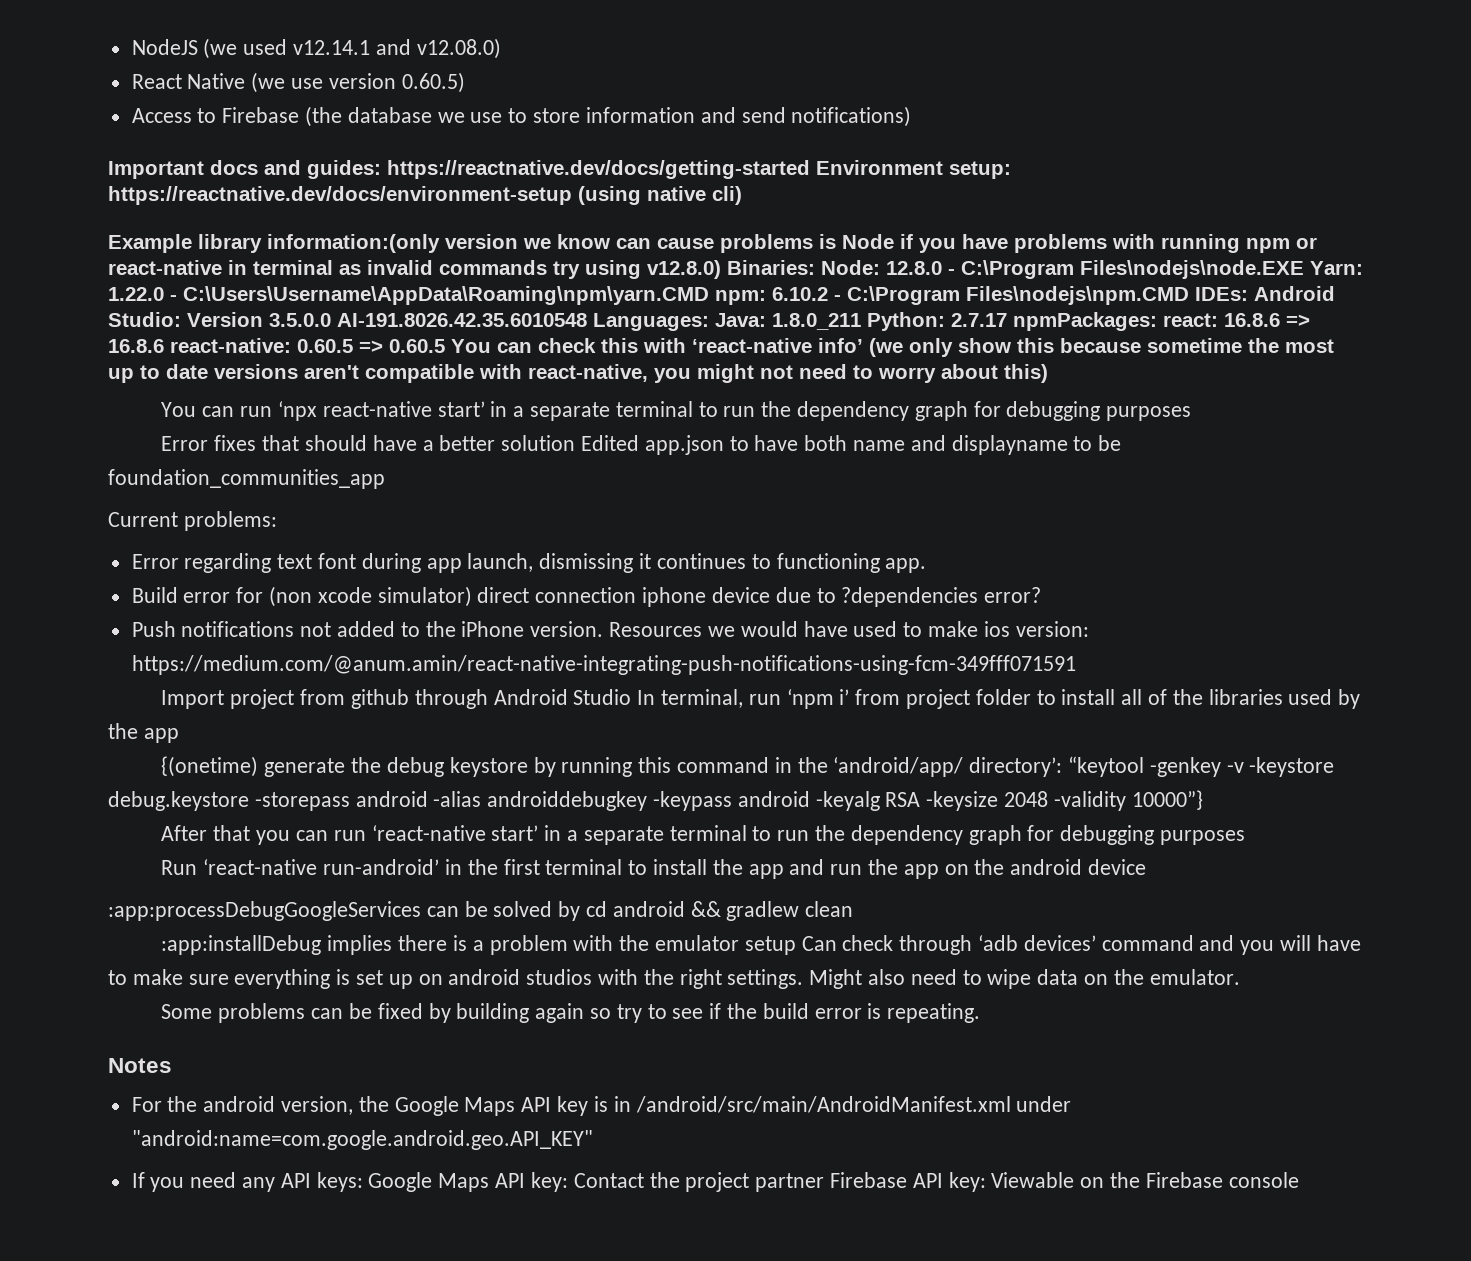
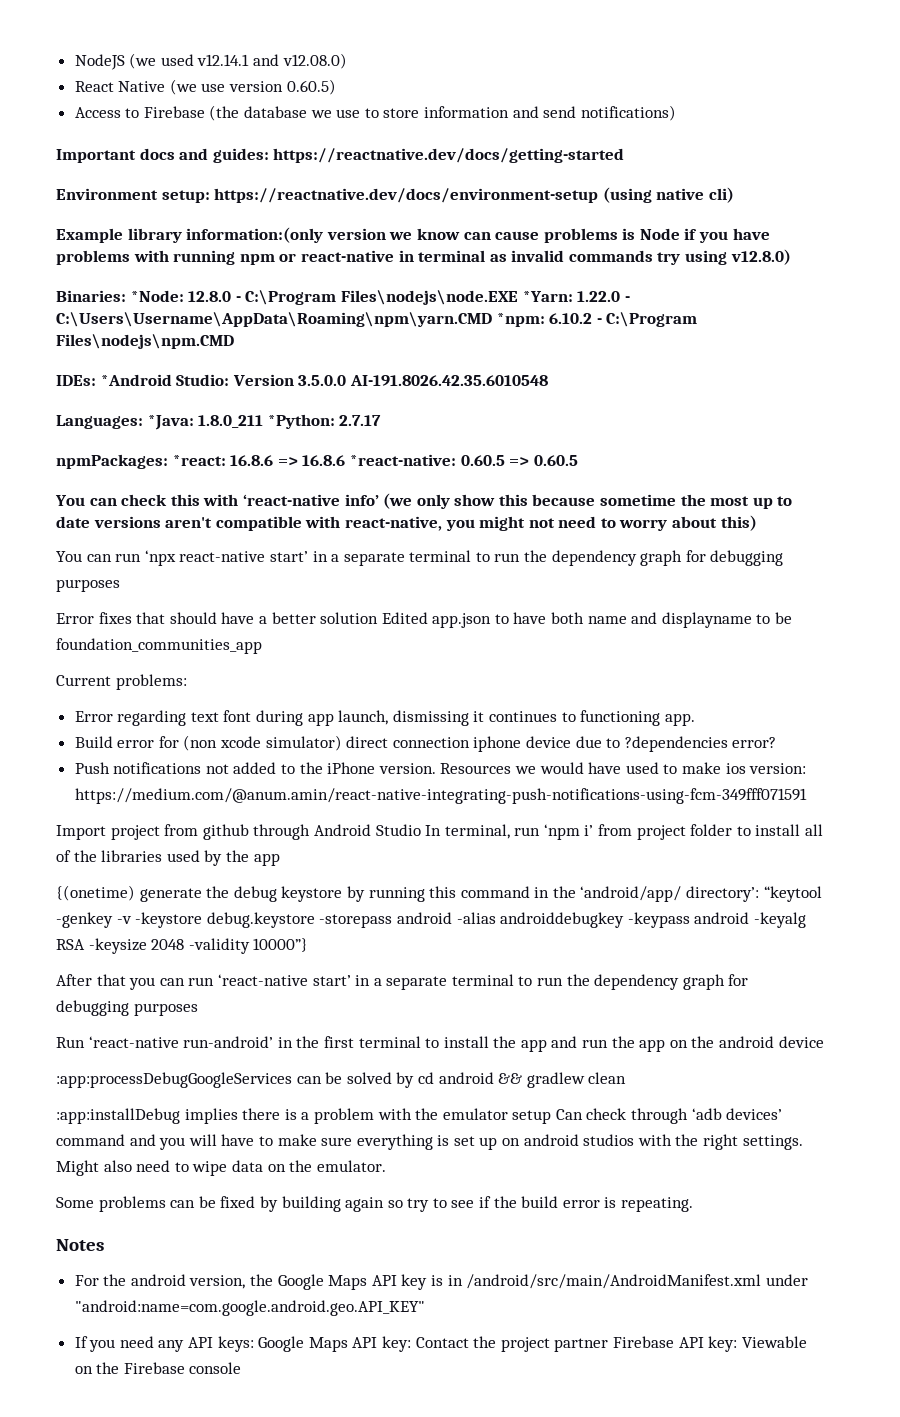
- Important docs and guides: https://reactnative.dev/docs/getting-started Environment setup: https://reactnative.dev/docs/environment-setup (using native cli)
+ Important docs and guides: https://reactnative.dev/docs/getting-started
+ Environment setup: https://reactnative.dev/docs/environment-setup (using native cli)
- Example library information:(only version we know can cause problems is Node if you have problems with running npm or react-native in terminal as invalid commands try using v12.8.0) Binaries: Node:
+ Example library information:(only version we know can cause problems is Node if you have problems with running npm or react-native in terminal as invalid commands try using v12.8.0)
+ Binaries: *Node:
- 12.8.0 - C:\Program Files\nodejs\node.EXE Yarn:
+ 12.8.0 - C:\Program Files\nodejs\node.EXE *Yarn:
- 1.22.0 - C:\Users\Username\AppData\Roaming\npm\yarn.CMD npm:
+ 1.22.0 - C:\Users\Username\AppData\Roaming\npm\yarn.CMD *npm:
- 6.10.2 - C:\Program Files\nodejs\npm.CMD IDEs: Android Studio:
+ 6.10.2 - C:\Program Files\nodejs\npm.CMD
+ IDEs: *Android Studio:
- Version 3.5.0.0 AI-191.8026.42.35.6010548 Languages: Java: 1.8.0_211 Python:
+ Version 3.5.0.0 AI-191.8026.42.35.6010548
+ Languages: *Java: 1.8.0_211 *Python:
- 2.7.17 npmPackages: react:
+ 2.7.17
+ npmPackages: *react:
- 16.8.6 => 16.8.6 react-native:
+ 16.8.6 => 16.8.6 *react-native:
- 0.60.5 => 0.60.5 You can check this with ‘react-native info’ (we only show this because sometime the most up to date versions aren't compatible with react-native, you might not need to worry about this)
+ 0.60.5 => 0.60.5
+ You can check this with ‘react-native info’ (we only show this because sometime the most up to date versions aren't compatible with react-native, you might not need to worry about this)

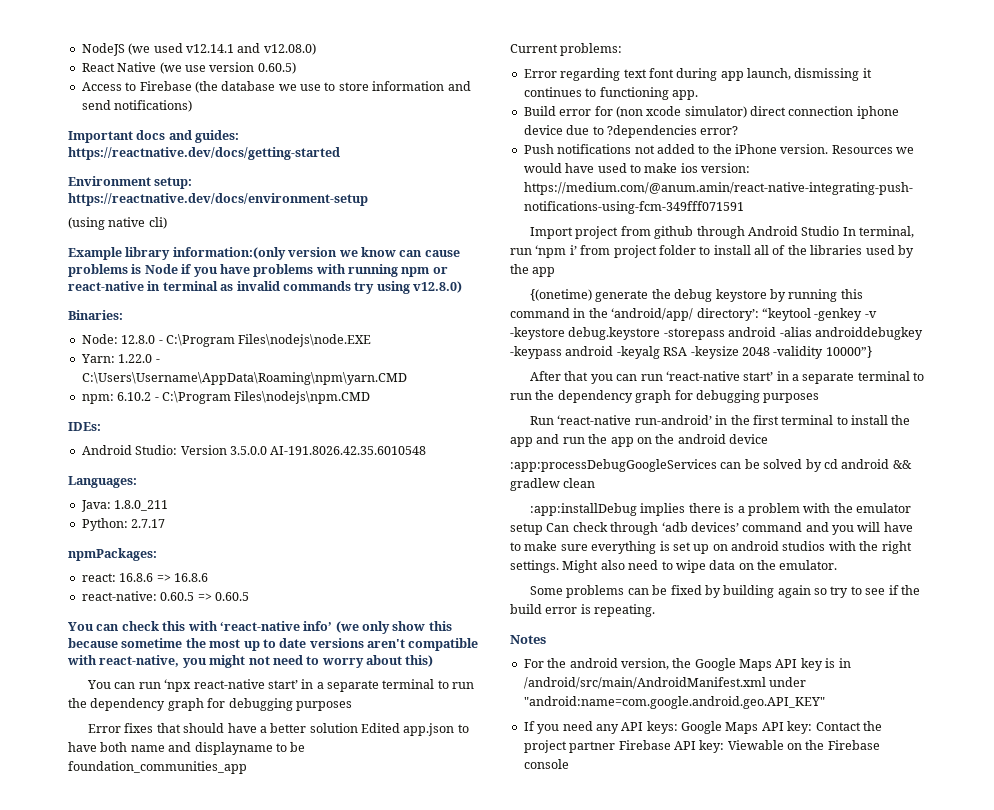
- Environment setup: https://reactnative.dev/docs/environment-setup (using native cli)
+ Environment setup: https://reactnative.dev/docs/environment-setup
+ (using native cli)
- Binaries: *Node: 12.8.0 - C:\Program Files\nodejs\node.EXE *Yarn: 1.22.0 - C:\Users\Username\AppData\Roaming\npm\yarn.CMD *npm: 6.10.2 - C:\Program Files\nodejs\npm.CMD
+ Binaries:
+ Node: 12.8.0 - C:\Program Files\nodejs\node.EXE
+ Yarn: 1.22.0 - C:\Users\Username\AppData\Roaming\npm\yarn.CMD
+ npm: 6.10.2 - C:\Program Files\nodejs\npm.CMD
- IDEs: *Android Studio: Version 3.5.0.0 AI-191.8026.42.35.6010548
+ IDEs:
+ Android Studio: Version 3.5.0.0 AI-191.8026.42.35.6010548
- Languages: *Java: 1.8.0_211 *Python: 2.7.17
+ Languages:
+ Java: 1.8.0_211
+ Python: 2.7.17
- npmPackages: *react: 16.8.6 => 16.8.6 *react-native: 0.60.5 => 0.60.5
+ npmPackages:
+ react: 16.8.6 => 16.8.6
+ react-native: 0.60.5 => 0.60.5

